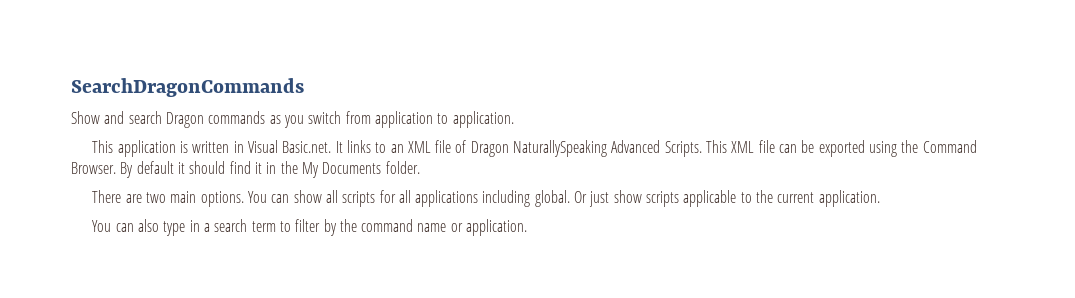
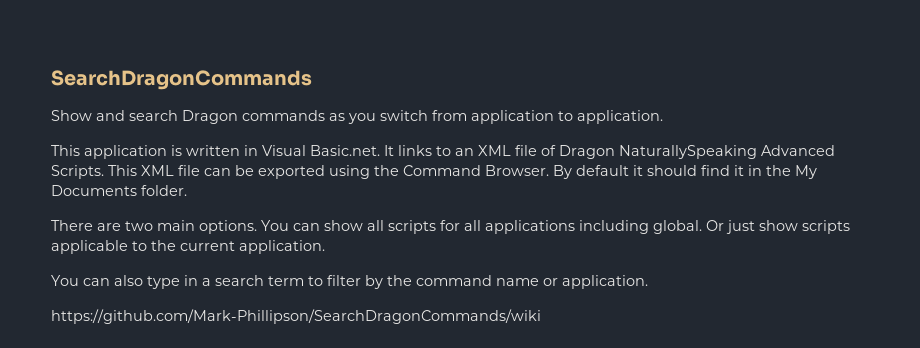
+ https://github.com/Mark-Phillipson/SearchDragonCommands/wiki

